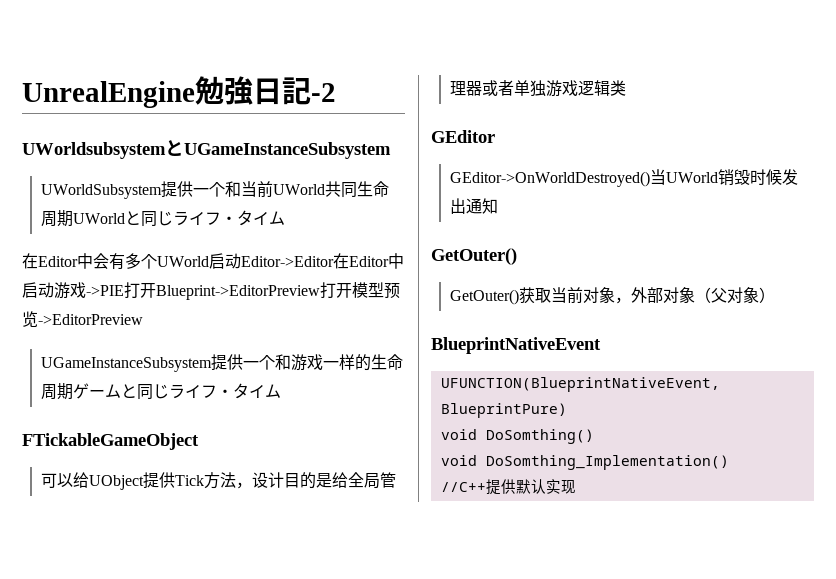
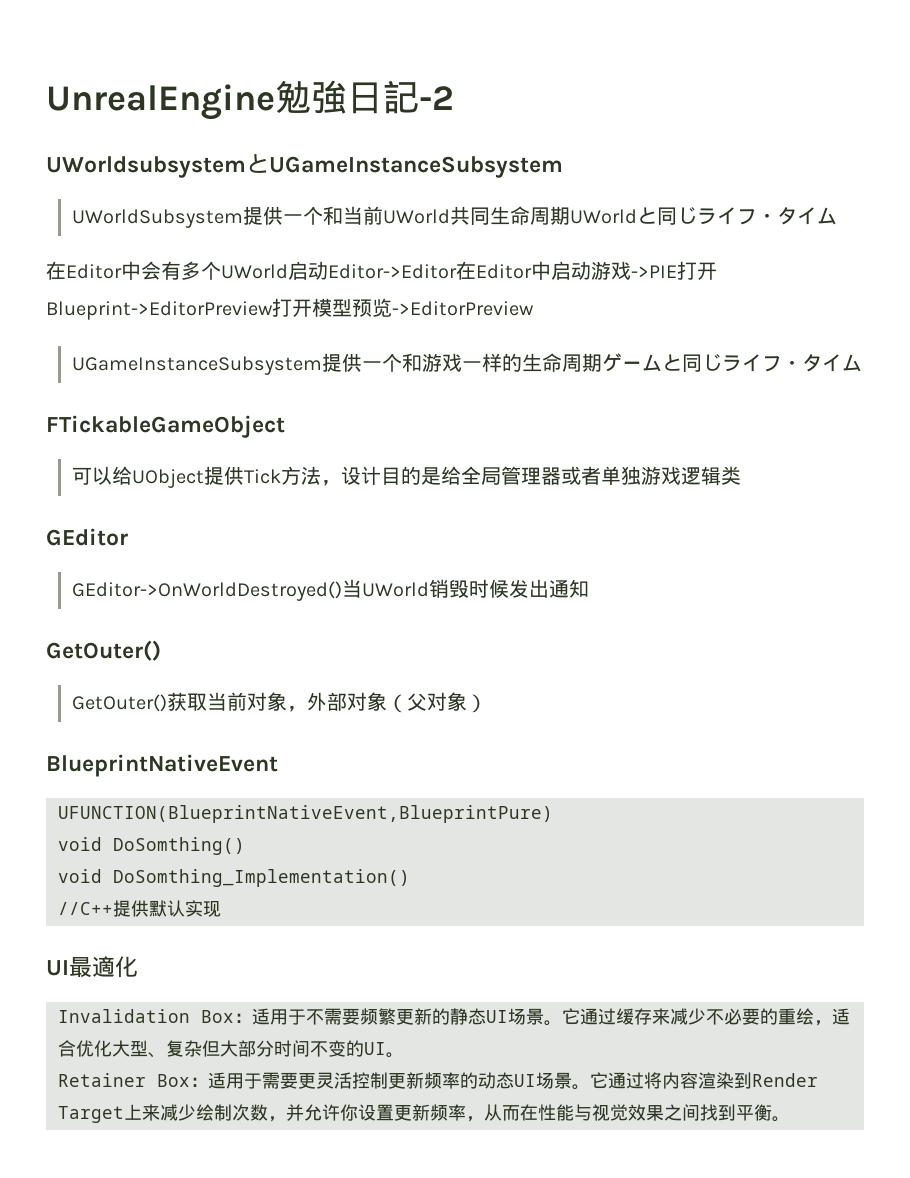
+ UI最適化
+ Invalidation Box：适用于不需要频繁更新的静态UI场景。它通过缓存来减少不必要的重绘，适合优化大型、复杂但大部分时间不变的UI。
+ Retainer Box：适用于需要更灵活控制更新频率的动态UI场景。它通过将内容渲染到Render Target上来减少绘制次数，并允许你设置更新频率，从而在性能与视觉效果之间找到平衡。

